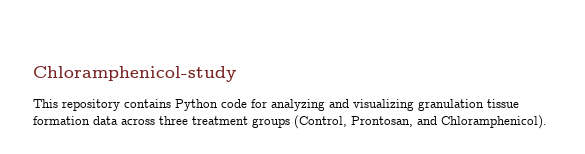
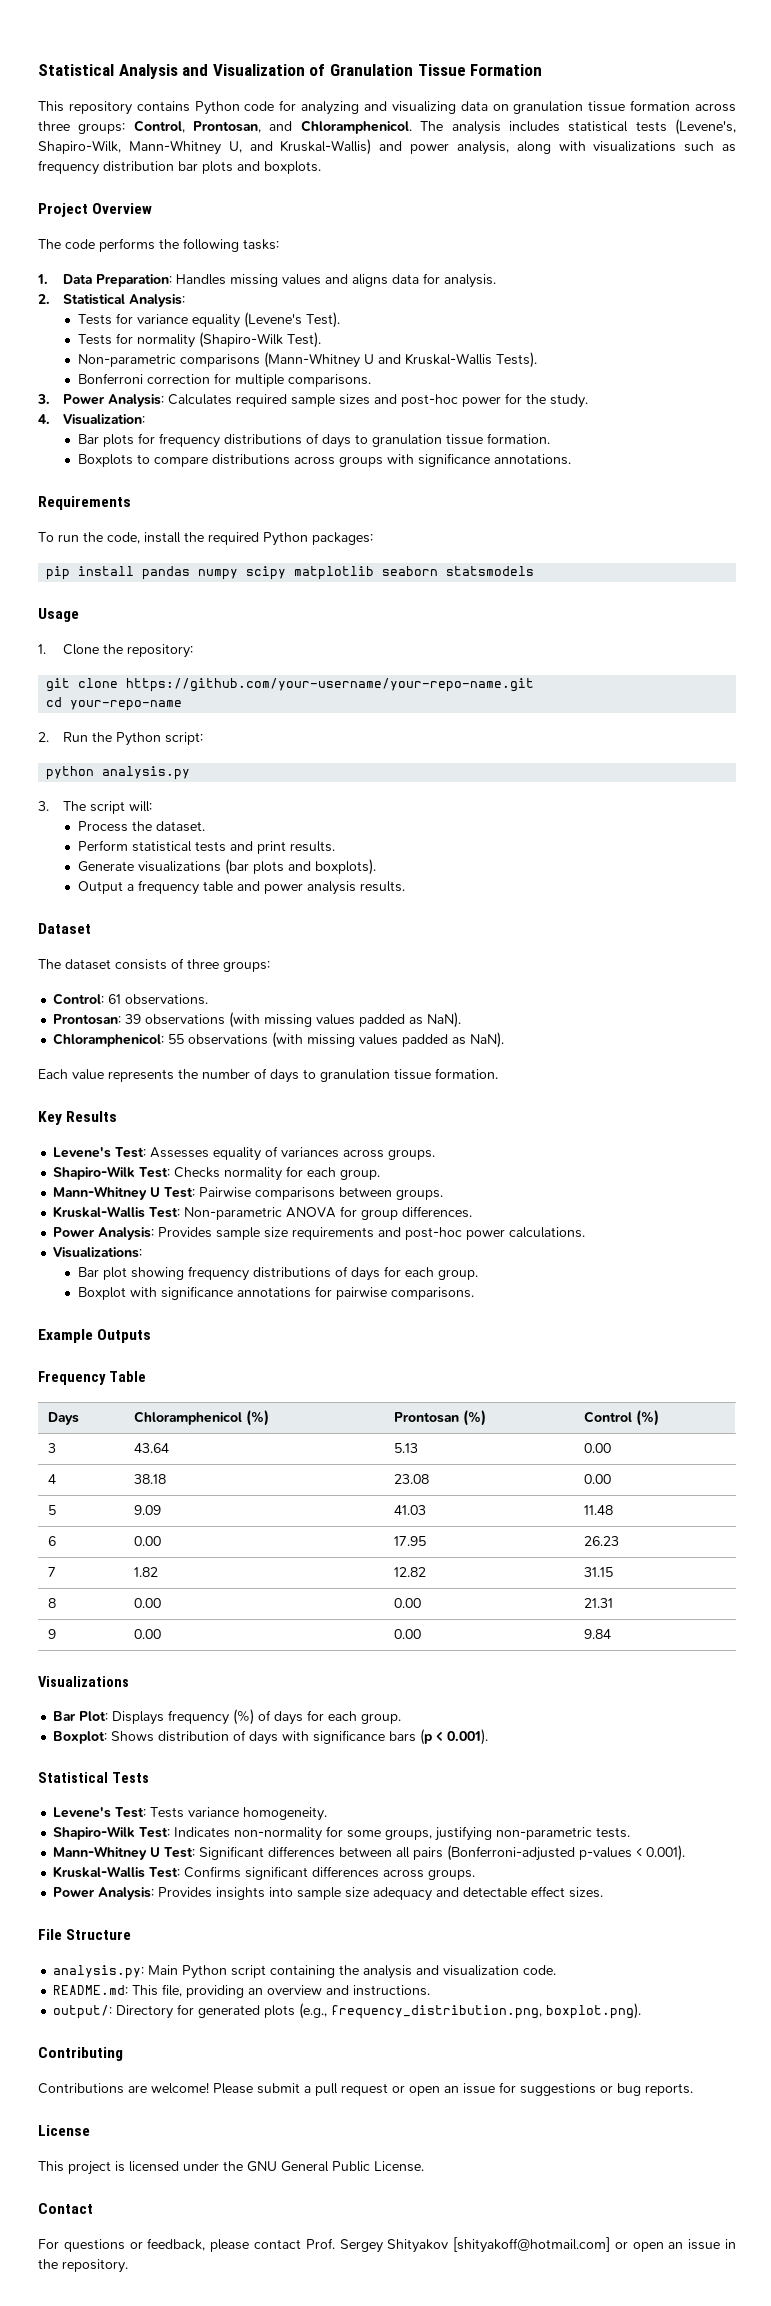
- Chloramphenicol-study
+ Statistical Analysis and Visualization of Granulation Tissue Formation
- This repository contains Python code for analyzing and visualizing granulation tissue formation data across three treatment groups (Control, Prontosan, and Chloramphenicol).
+ This repository contains Python code for analyzing and visualizing data on granulation tissue formation across three groups: Control, Prontosan, and Chloramphenicol. The analysis includes statistical tests (Levene's, Shapiro-Wilk, Mann-Whitney U, and Kruskal-Wallis) and power analysis, along with visualizations such as frequency distribution bar plots and boxplots.
+ Project Overview
+ The code performs the following tasks:
+ 1. Data Preparation: Handles missing values and aligns data for analysis.
+ 2. Statistical Analysis:
+ Tests for variance equality (Levene's Test).
+ Tests for normality (Shapiro-Wilk Test).
+ Non-parametric comparisons (Mann-Whitney U and Kruskal-Wallis Tests).
+ Bonferroni correction for multiple comparisons.
+ 3. Power Analysis: Calculates required sample sizes and post-hoc power for the study.
+ 4. Visualization:
+ Bar plots for frequency distributions of days to granulation tissue formation.
+ Boxplots to compare distributions across groups with significance annotations.
+ Requirements
+ To run the code, install the required Python packages:
+ pip install pandas numpy scipy matplotlib seaborn statsmodels
+ Usage
+ 1. Clone the repository:
+ git clone https://github.com/your-username/your-repo-name.git
+ cd your-repo-name
+ 2. Run the Python script:
+ python analysis.py
+ 3. The script will:
+ Process the dataset.
+ Perform statistical tests and print results.
+ Generate visualizations (bar plots and boxplots).
+ Output a frequency table and power analysis results.
+ Dataset
+ The dataset consists of three groups:
+ Control: 61 observations.
+ Prontosan: 39 observations (with missing values padded as NaN).
+ Chloramphenicol: 55 observations (with missing values padded as NaN).
+ Each value represents the number of days to granulation tissue formation.
+ Key Results
+ Levene's Test: Assesses equality of variances across groups.
+ Shapiro-Wilk Test: Checks normality for each group.
+ Mann-Whitney U Test: Pairwise comparisons between groups.
+ Kruskal-Wallis Test: Non-parametric ANOVA for group differences.
+ Power Analysis: Provides sample size requirements and post-hoc power calculations.
+ Visualizations:
+ Bar plot showing frequency distributions of days for each group.
+ Boxplot with significance annotations for pairwise comparisons.
+ Example Outputs
+ Frequency Table
+ Days | Chloramphenicol (%) | Prontosan (%) | Control (%)
+ 3 | 43.64 | 5.13 | 0.00
+ 4 | 38.18 | 23.08 | 0.00
+ 5 | 9.09 | 41.03 | 11.48
+ 6 | 0.00 | 17.95 | 26.23
+ 7 | 1.82 | 12.82 | 31.15
+ 8 | 0.00 | 0.00 | 21.31
+ 9 | 0.00 | 0.00 | 9.84
+ Visualizations
+ Bar Plot: Displays frequency (%) of days for each group.
+ Boxplot: Shows distribution of days with significance bars (p < 0.001).
+ Statistical Tests
+ Levene's Test: Tests variance homogeneity.
+ Shapiro-Wilk Test: Indicates non-normality for some groups, justifying non-parametric tests.
+ Mann-Whitney U Test: Significant differences between all pairs (Bonferroni-adjusted p-values < 0.001).
+ Kruskal-Wallis Test: Confirms significant differences across groups.
+ Power Analysis: Provides insights into sample size adequacy and detectable effect sizes.
+ File Structure
+ analysis.py: Main Python script containing the analysis and visualization code.
+ README.md: This file, providing an overview and instructions.
+ output/: Directory for generated plots (e.g., frequency_distribution.png, boxplot.png).
+ Contributing
+ Contributions are welcome! Please submit a pull request or open an issue for suggestions or bug reports.
+ License
+ This project is licensed under the GNU General Public License.
+ Contact
+ For questions or feedback, please contact Prof. Sergey Shityakov [shityakoff@hotmail.com] or open an issue in the repository.

